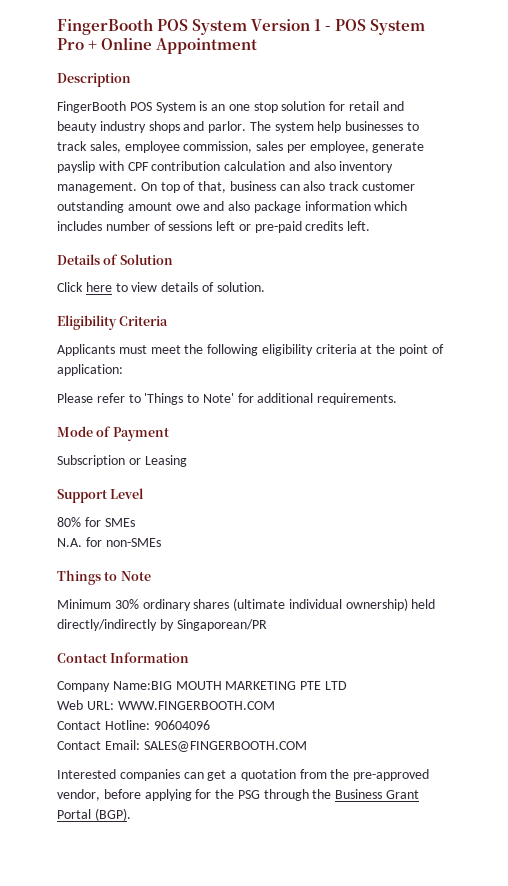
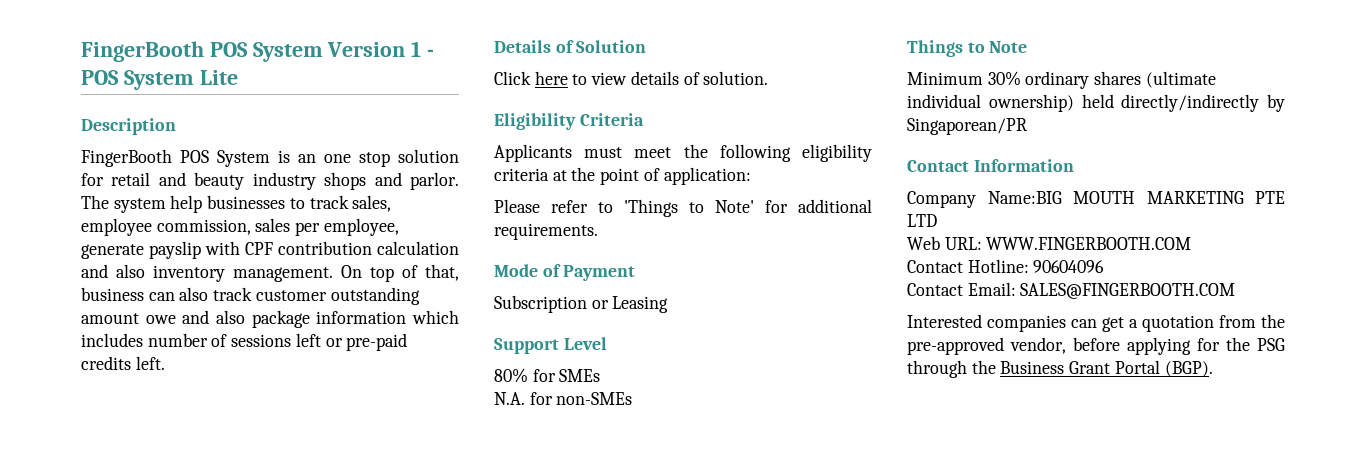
- FingerBooth POS System Version 1 - POS System Pro + Online Appointment
+ FingerBooth POS System Version 1 - POS System Lite

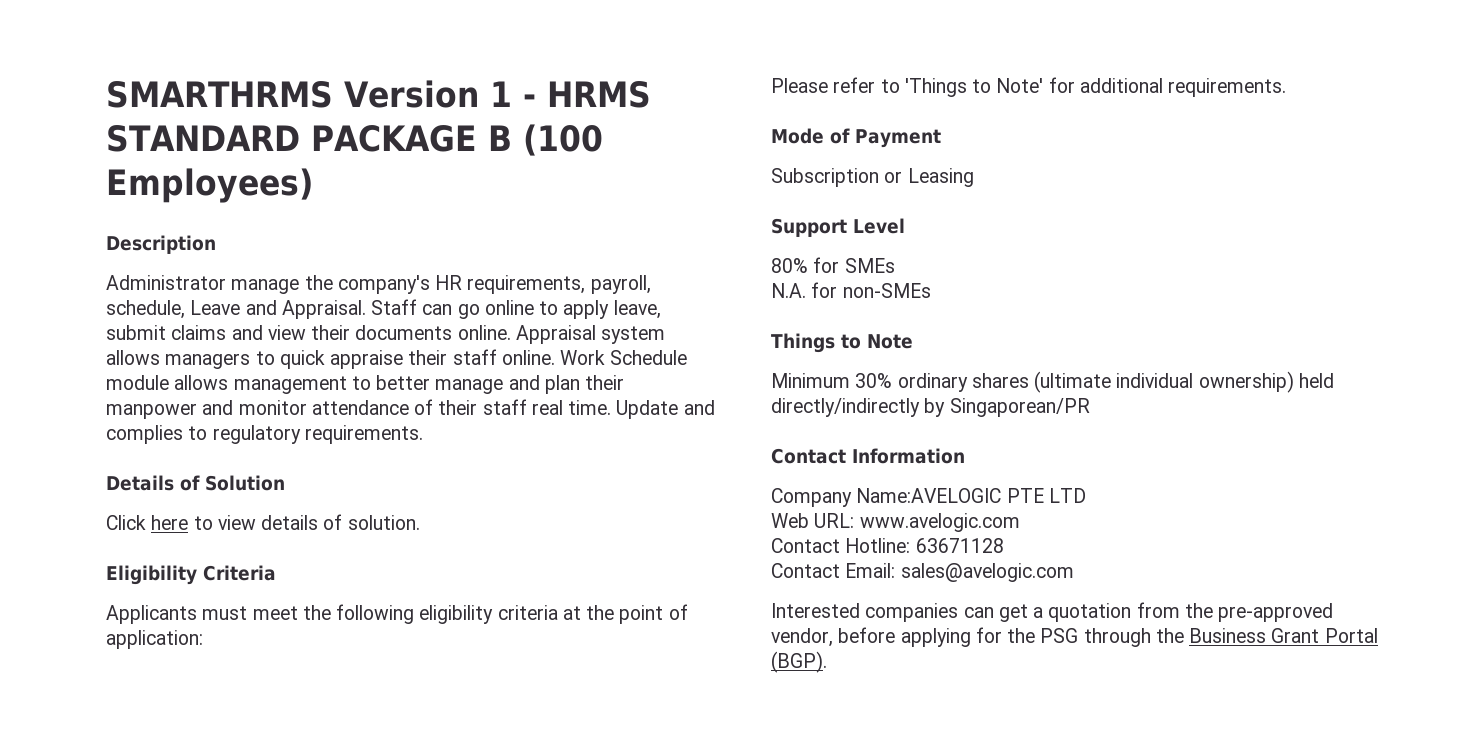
- FingerBooth POS System Version 1 - POS System Lite
+ SMARTHRMS Version 1 - HRMS STANDARD PACKAGE B (100 Employees)
  Description
- FingerBooth POS System is an one stop solution for retail and beauty industry shops and parlor. The system help businesses to track sales, employee commission, sales per employee, generate payslip with CPF contribution calculation and also inventory management. On top of that, business can also track customer outstanding amount owe and also package information which includes number of sessions left or pre-paid credits left.
+ Administrator manage the company's HR requirements, payroll, schedule, Leave and Appraisal. Staff can go online to apply leave, submit claims and view their documents online. Appraisal system allows managers to quick appraise their staff online. Work Schedule module allows management to better manage and plan their manpower and monitor attendance of their staff real time. Update and complies to regulatory requirements.
- Company Name:BIG MOUTH MARKETING PTE LTD
+ Company Name:AVELOGIC PTE LTD
- Web URL: WWW.FINGERBOOTH.COM
+ Web URL: www.avelogic.com
- Contact Hotline: 90604096
+ Contact Hotline: 63671128
- Contact Email: SALES@FINGERBOOTH.COM
+ Contact Email: sales@avelogic.com

